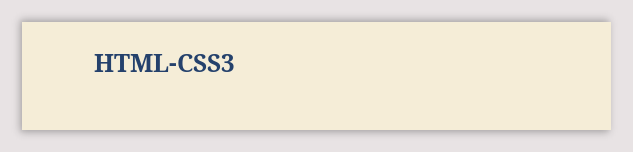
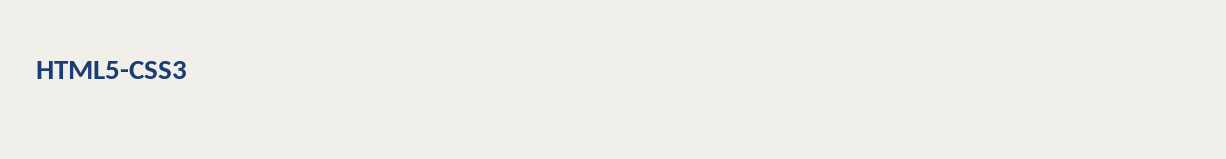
- HTML-CSS3
+ HTML5-CSS3

